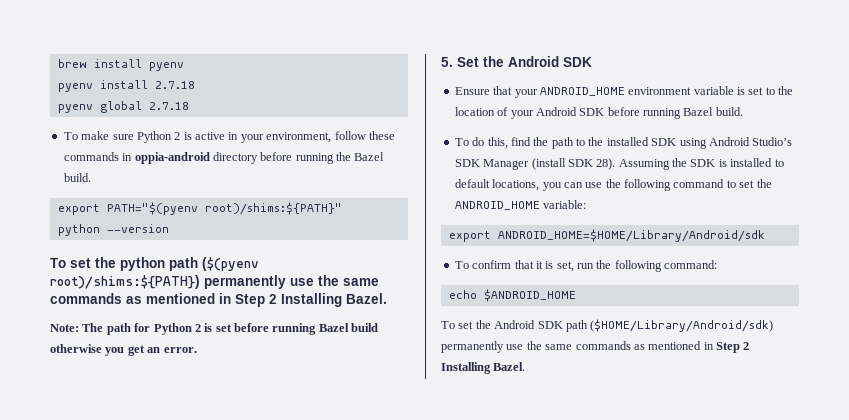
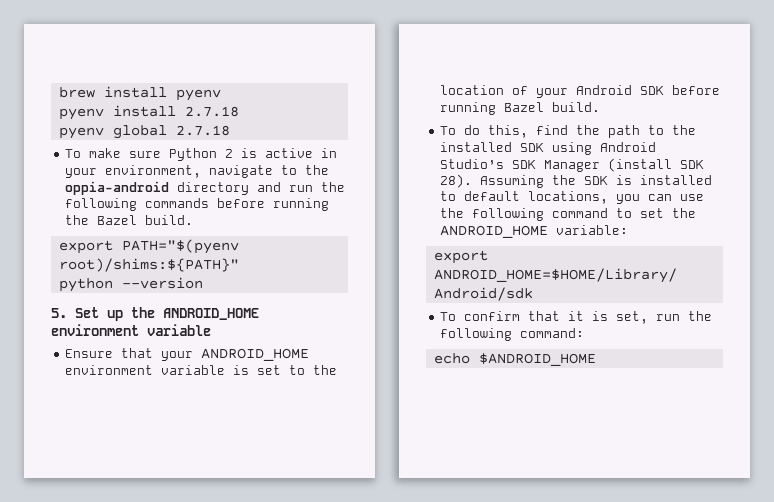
- To make sure Python 2 is active in your environment, follow these commands in oppia-android directory before running the Bazel build.
+ To make sure Python 2 is active in your environment, navigate to the oppia-android directory and run the following commands before running the Bazel build.
- To set the python path ($(pyenv root)/shims:${PATH}) permanently use the same commands as mentioned in Step 2 Installing Bazel.
- Note: The path for Python 2 is set before running Bazel build otherwise you get an error.
- 5. Set the Android SDK
+ 5. Set up the ANDROID_HOME environment variable
- To set the Android SDK path ($HOME/Library/Android/sdk) permanently use the same commands as mentioned in Step 2 Installing Bazel.

